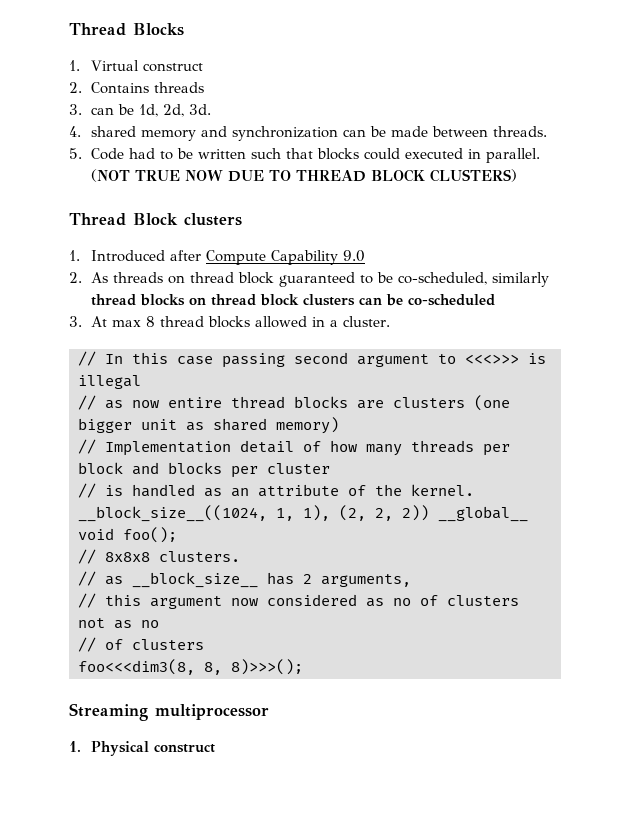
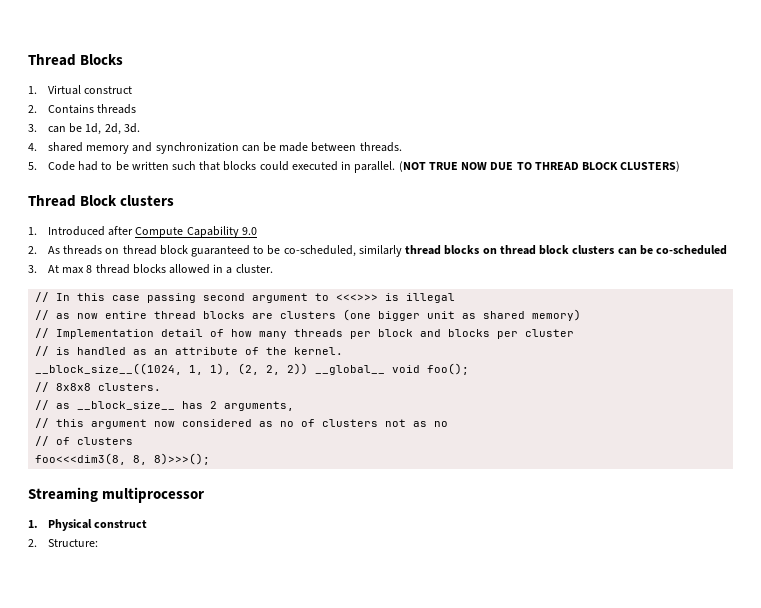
+ 2. Structure:

